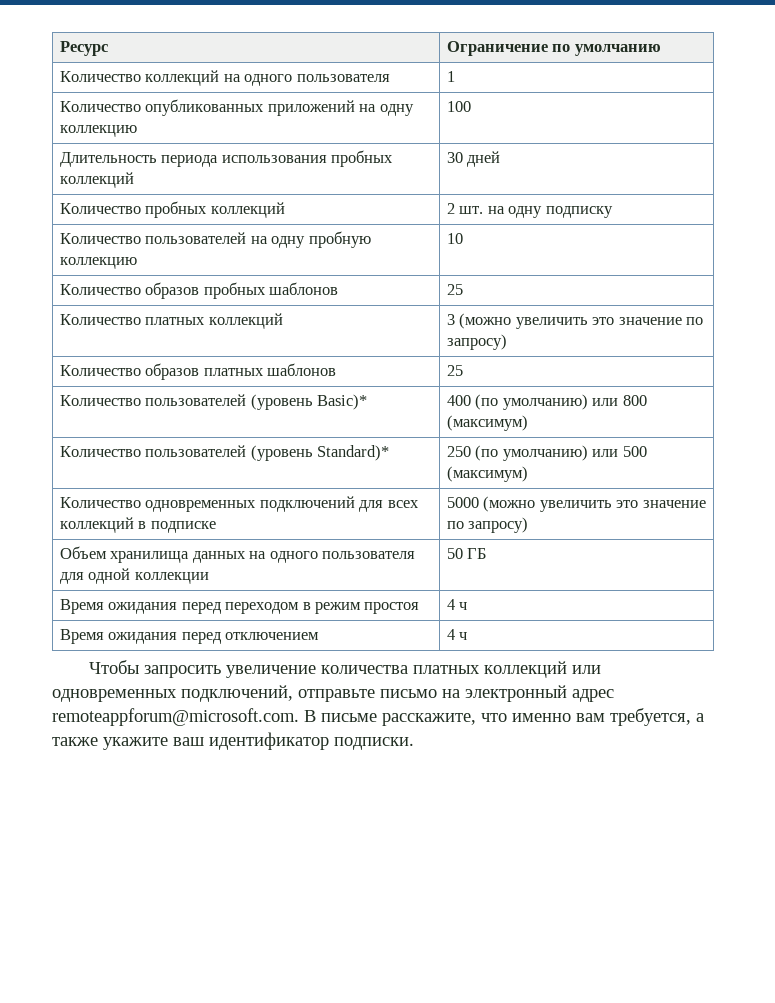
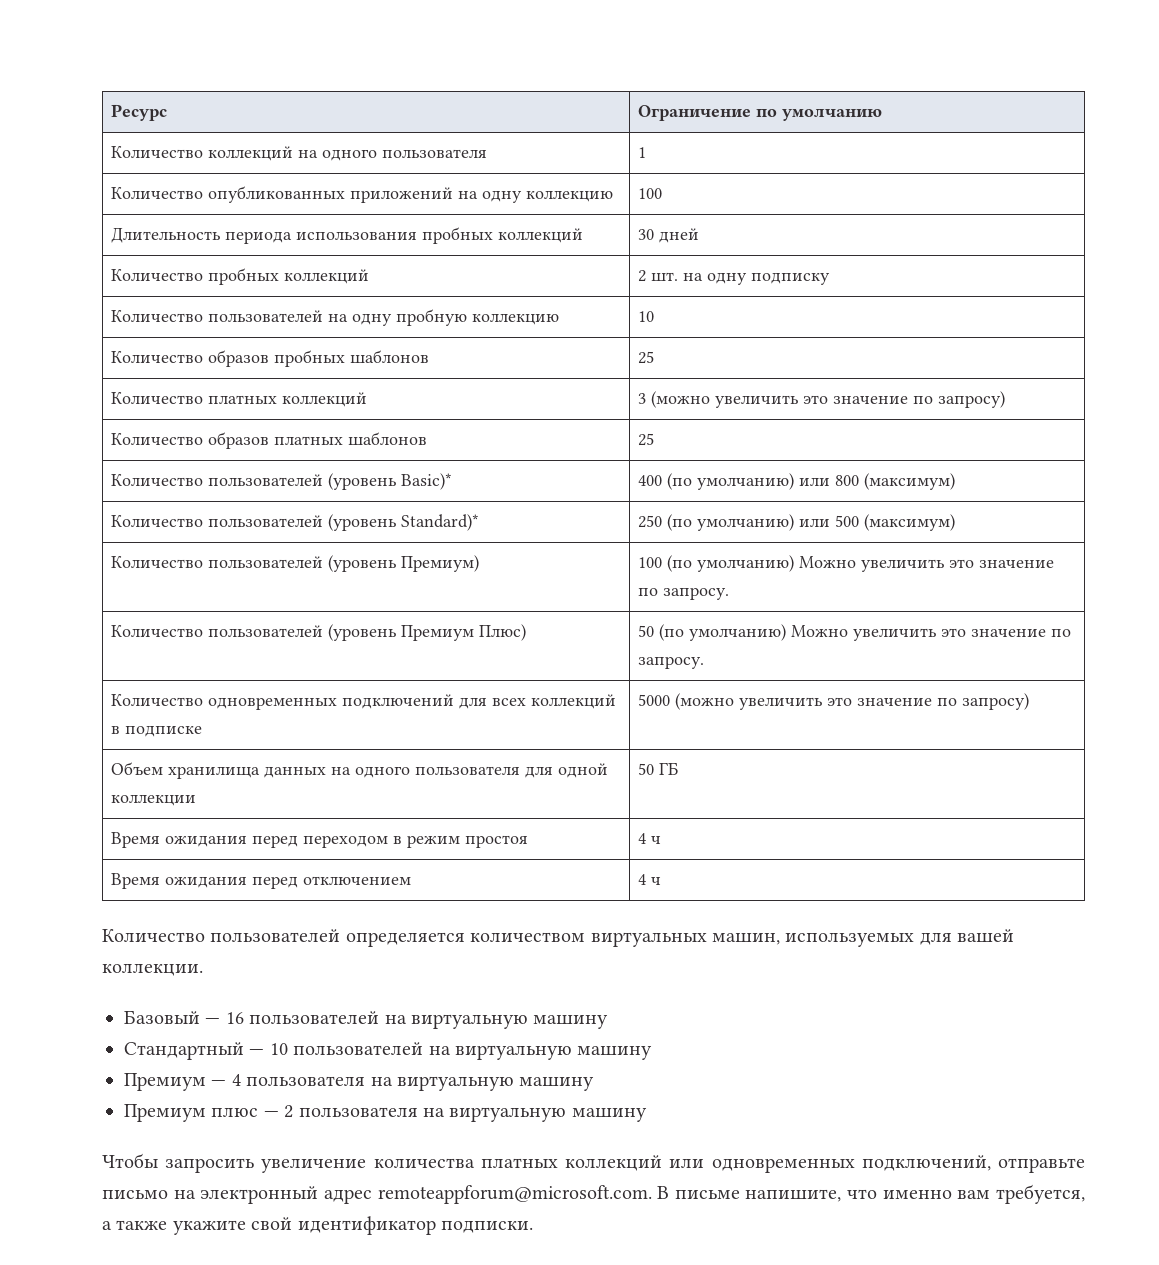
+ Количество пользователей (уровень Премиум) | 100 (по умолчанию) Можно увеличить это значение по запросу.
+ Количество пользователей (уровень Премиум Плюс) | 50 (по умолчанию) Можно увеличить это значение по запросу.
+ Количество пользователей определяется количеством виртуальных машин, используемых для вашей коллекции.
+ Базовый — 16 пользователей на виртуальную машину
+ Стандартный — 10 пользователей на виртуальную машину
+ Премиум — 4 пользователя на виртуальную машину
+ Премиум плюс — 2 пользователя на виртуальную машину
- Чтобы запросить увеличение количества платных коллекций или одновременных подключений, отправьте письмо на электронный адрес remoteappforum@microsoft.com. В письме расскажите, что именно вам требуется, а также укажите ваш идентификатор подписки.
+ Чтобы запросить увеличение количества платных коллекций или одновременных подключений, отправьте письмо на электронный адрес remoteappforum@microsoft.com. В письме напишите, что именно вам требуется, а также укажите свой идентификатор подписки.

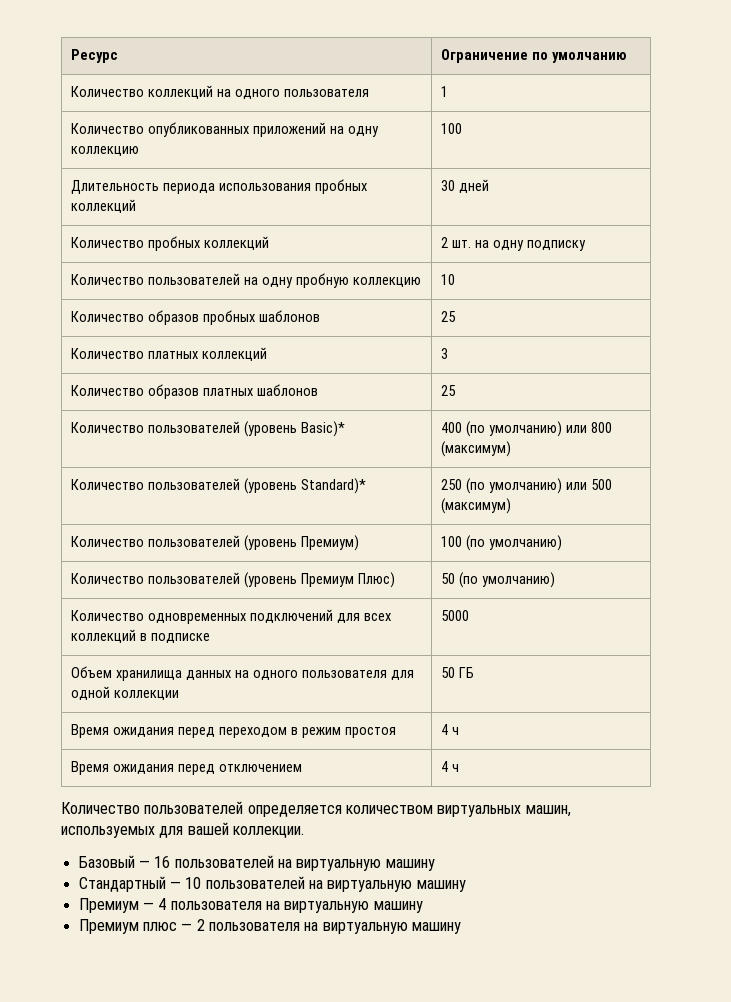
- Количество платных коллекций | 3 (можно увеличить это значение по запросу)
+ Количество платных коллекций | 3
- Количество пользователей (уровень Премиум) | 100 (по умолчанию) Можно увеличить это значение по запросу.
+ Количество пользователей (уровень Премиум) | 100 (по умолчанию)
- Количество пользователей (уровень Премиум Плюс) | 50 (по умолчанию) Можно увеличить это значение по запросу.
+ Количество пользователей (уровень Премиум Плюс) | 50 (по умолчанию)
- Количество одновременных подключений для всех коллекций в подписке | 5000 (можно увеличить это значение по запросу)
+ Количество одновременных подключений для всех коллекций в подписке | 5000
- Чтобы запросить увеличение количества платных коллекций или одновременных подключений, отправьте письмо на электронный адрес remoteappforum@microsoft.com. В письме напишите, что именно вам требуется, а также укажите свой идентификатор подписки.

